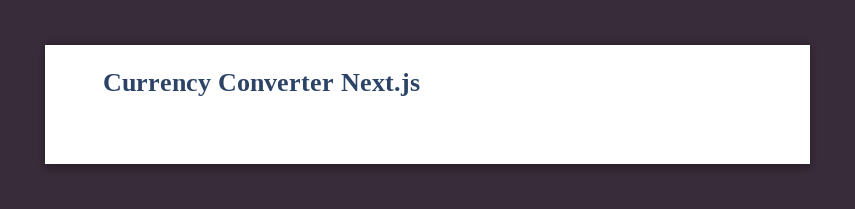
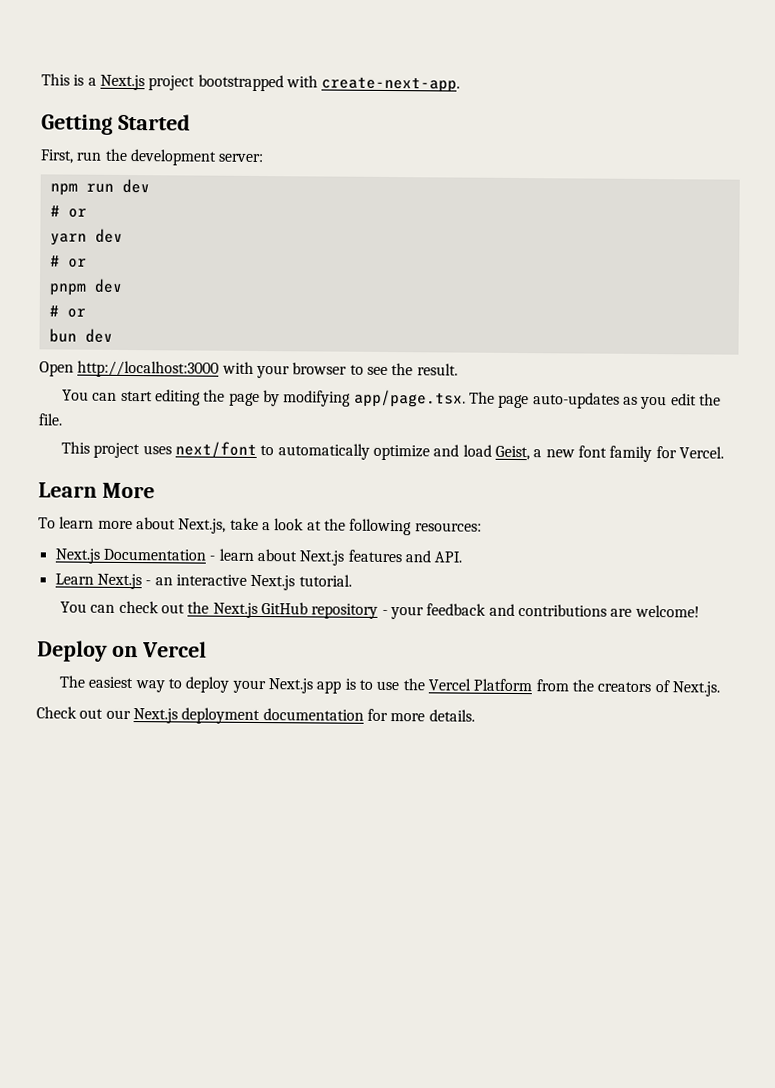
- Currency Converter Next.js
+ This is a Next.js project bootstrapped with create-next-app.
+ Getting Started
+ First, run the development server:
+ npm run dev
+ # or
+ yarn dev
+ # or
+ pnpm dev
+ # or
+ bun dev
+ Open http://localhost:3000 with your browser to see the result.
+ You can start editing the page by modifying app/page.tsx. The page auto-updates as you edit the file.
+ This project uses next/font to automatically optimize and load Geist, a new font family for Vercel.
+ Learn More
+ To learn more about Next.js, take a look at the following resources:
+ Next.js Documentation - learn about Next.js features and API.
+ Learn Next.js - an interactive Next.js tutorial.
+ You can check out the Next.js GitHub repository - your feedback and contributions are welcome!
+ Deploy on Vercel
+ The easiest way to deploy your Next.js app is to use the Vercel Platform from the creators of Next.js.
+ Check out our Next.js deployment documentation for more details.

